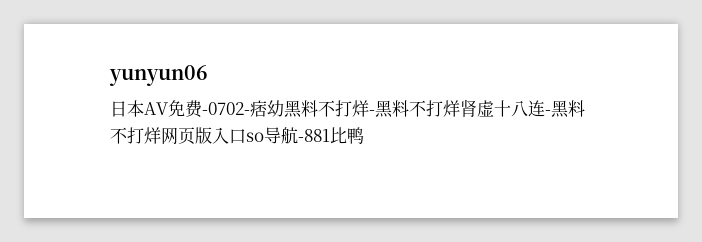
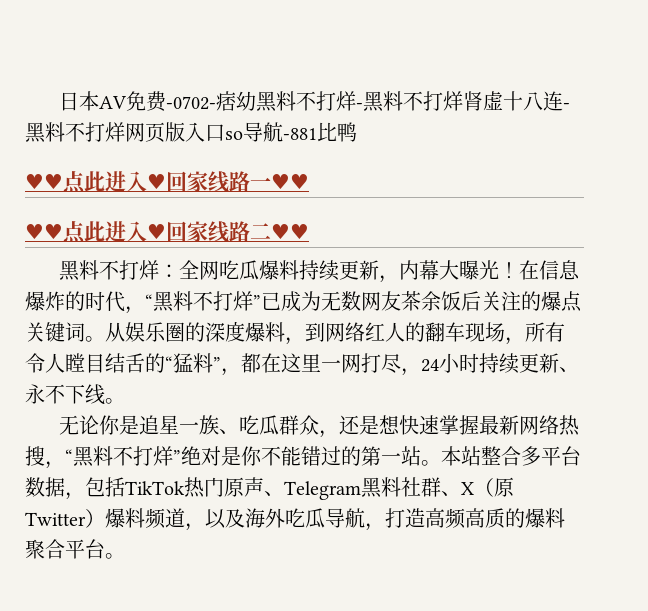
- yunyun06
+ ♥♥点此进入♥回家线路一♥♥
+ ♥♥点此进入♥回家线路二♥♥
+ 黑料不打烊：全网吃瓜爆料持续更新，内幕大曝光！在信息爆炸的时代，“黑料不打烊”已成为无数网友茶余饭后关注的爆点关键词。从娱乐圈的深度爆料，到网络红人的翻车现场，所有令人瞠目结舌的“猛料”，都在这里一网打尽，24小时持续更新、永不下线。
+ 无论你是追星一族、吃瓜群众，还是想快速掌握最新网络热搜，“黑料不打烊”绝对是你不能错过的第一站。本站整合多平台数据，包括TikTok热门原声、Telegram黑料社群、X（原Twitter）爆料频道，以及海外吃瓜导航，打造高频高质的爆料聚合平台。

